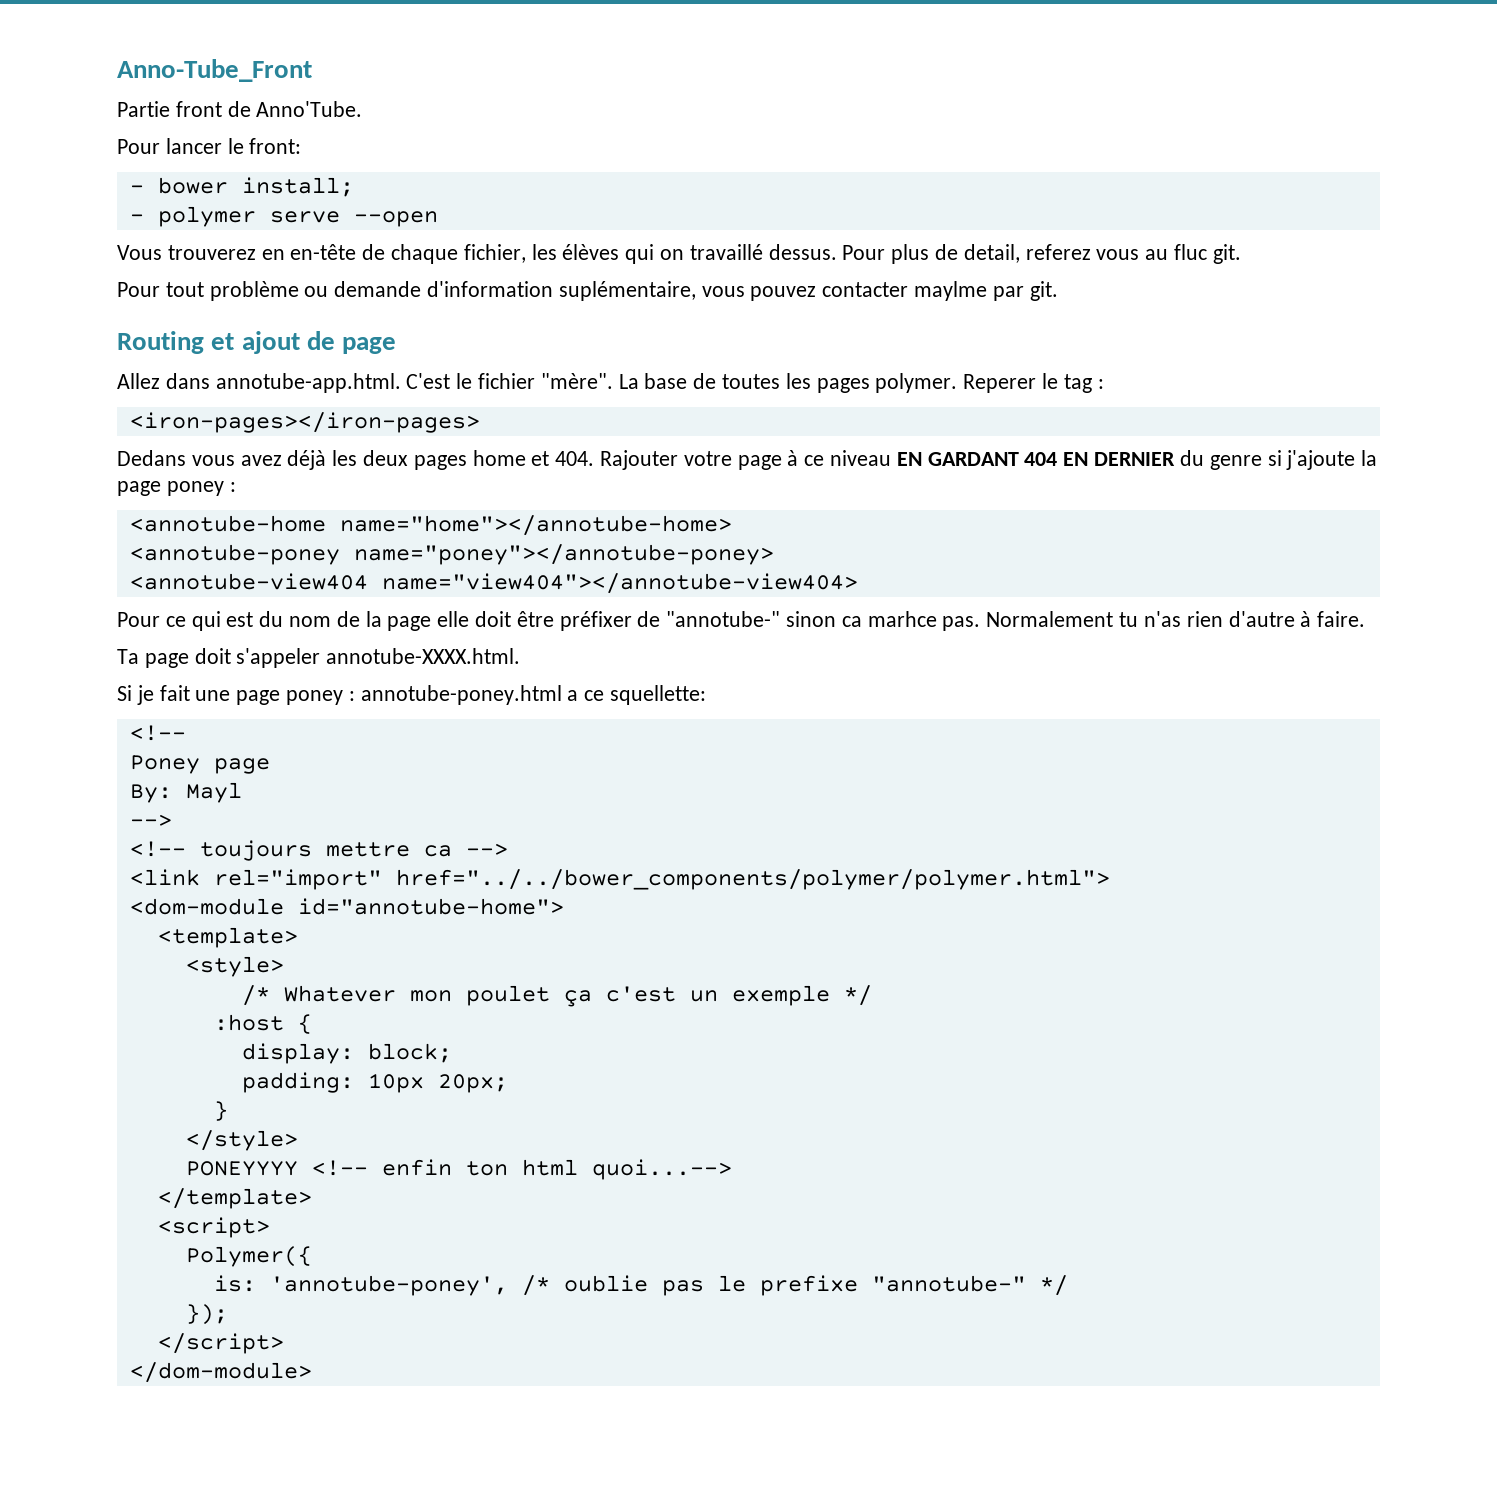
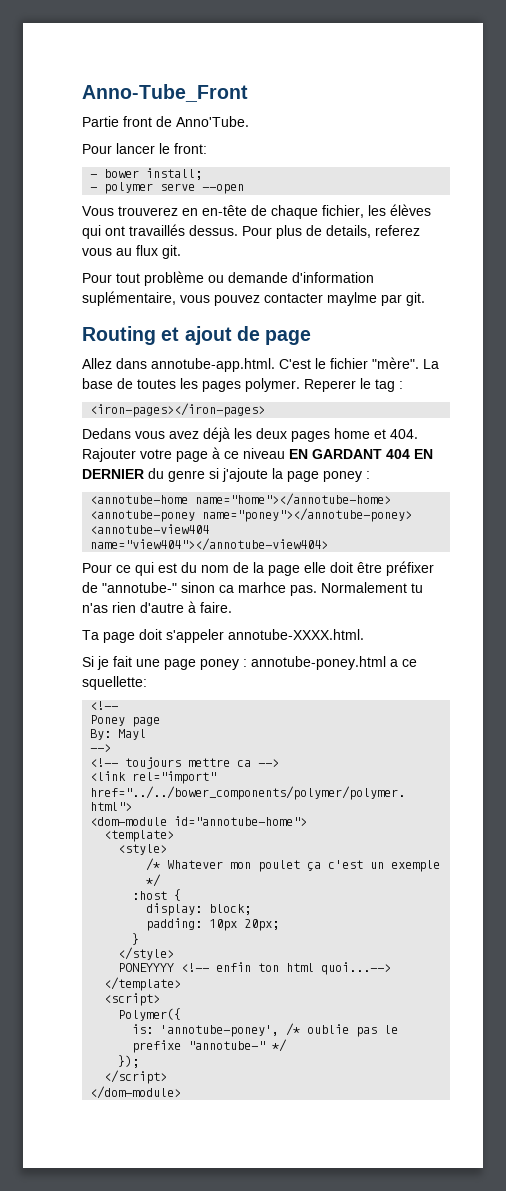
- Vous trouverez en en-tête de chaque fichier, les élèves qui on travaillé dessus.
+ Vous trouverez en en-tête de chaque fichier, les élèves qui ont travaillés dessus.
- Pour plus de detail, referez vous au fluc git.
+ Pour plus de details, referez vous au flux git.

